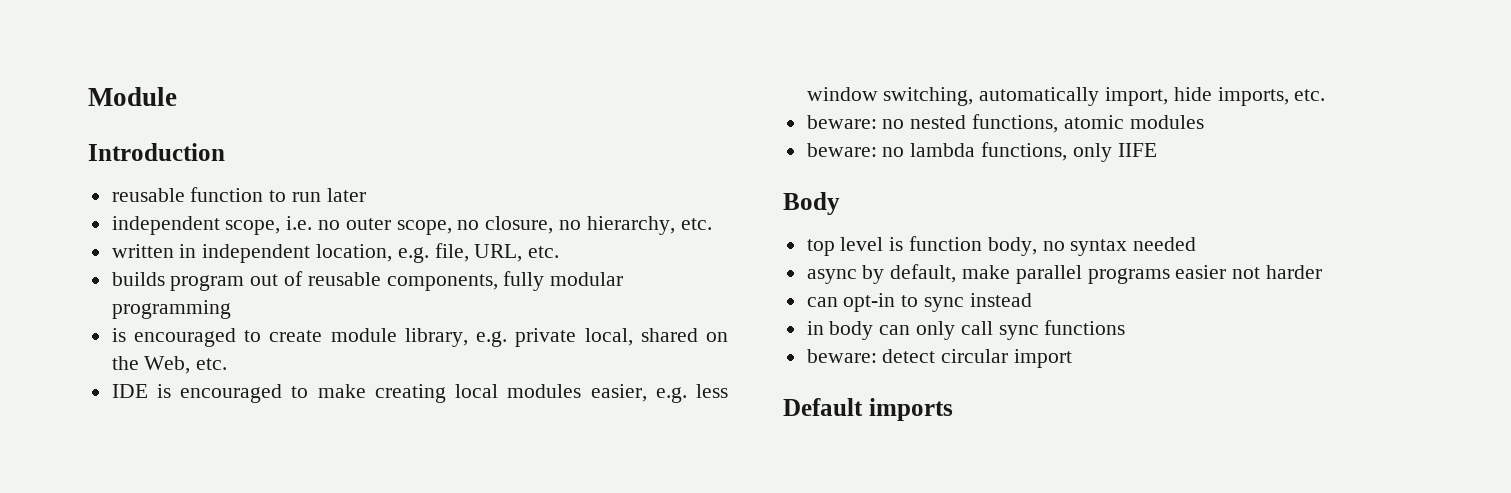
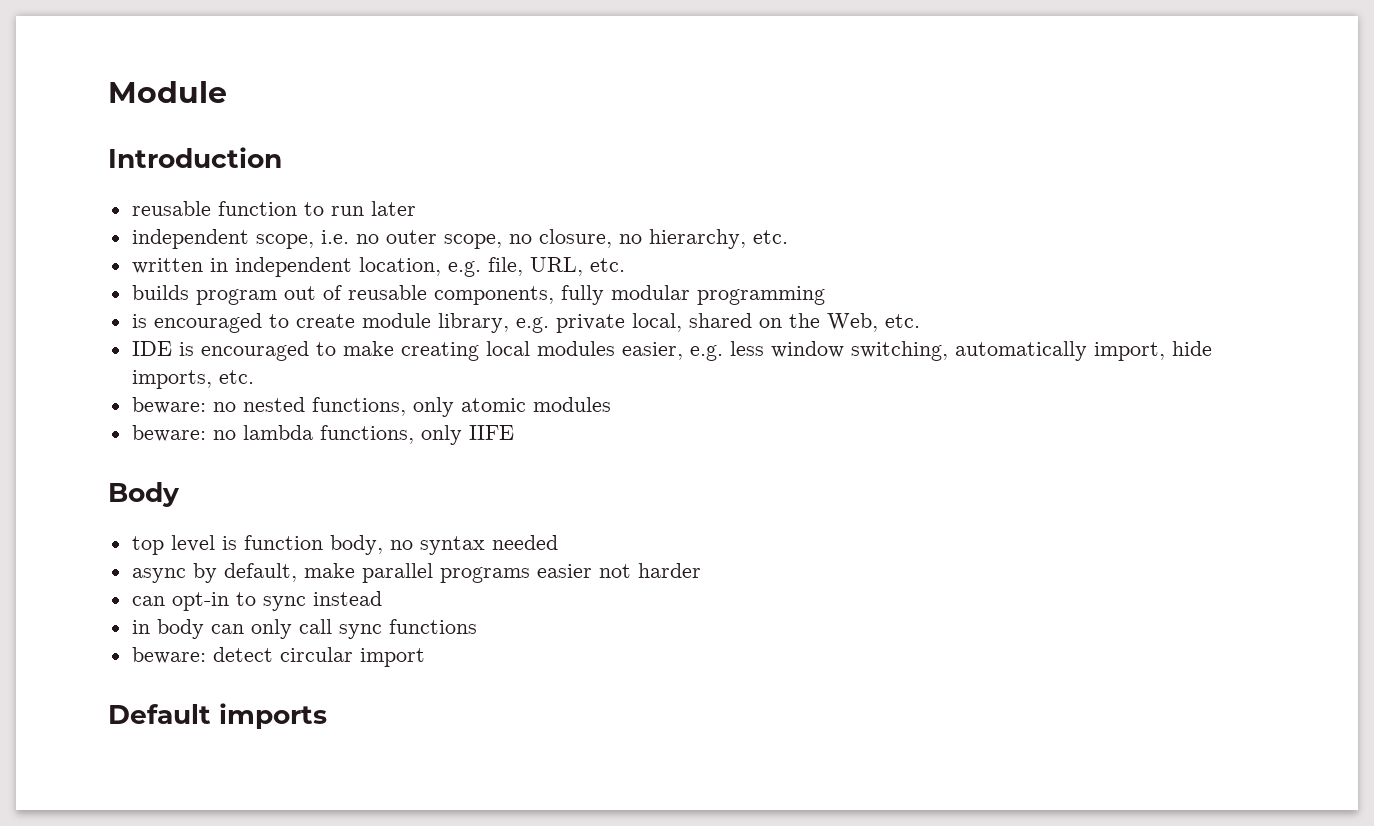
- beware: no nested functions, atomic modules
+ beware: no nested functions, only atomic modules

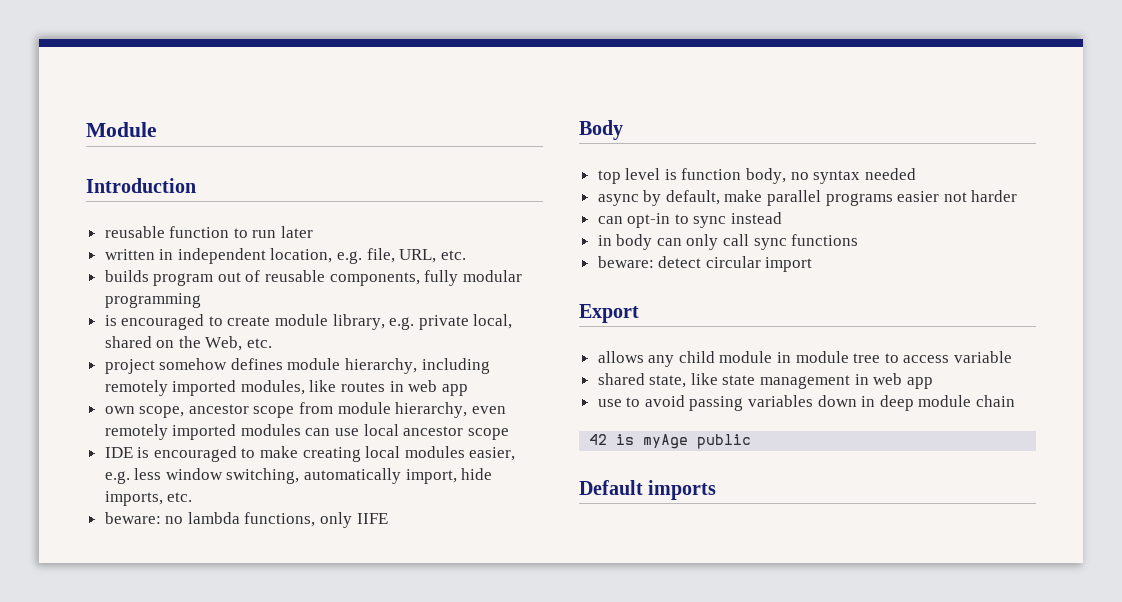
- independent scope, i.e. no outer scope, no closure, no hierarchy, etc.
+ project somehow defines module hierarchy, including remotely imported modules, like routes in web app
+ own scope, ancestor scope from module hierarchy, even remotely imported modules can use local ancestor scope
- beware: no nested functions, only atomic modules
+ Export
+ allows any child module in module tree to access variable
+ shared state, like state management in web app
+ use to avoid passing variables down in deep module chain
+ 42 is myAge public

